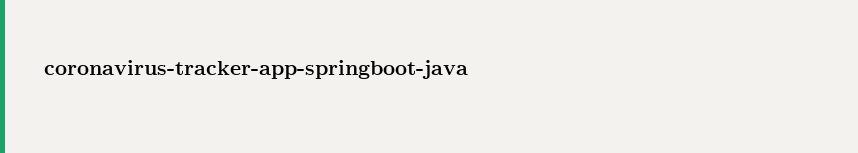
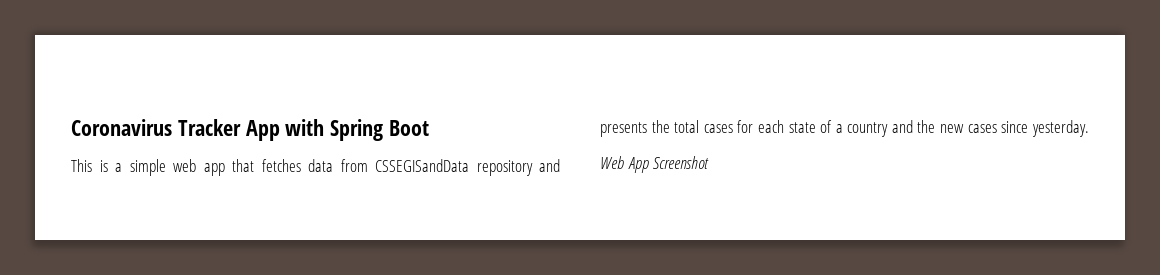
- coronavirus-tracker-app-springboot-java
+ Coronavirus Tracker App with Spring Boot
+ This is a simple web app that fetches data from CSSEGISandData repository and presents the total cases for each state of a country and the new cases since yesterday.
+ Web App Screenshot

